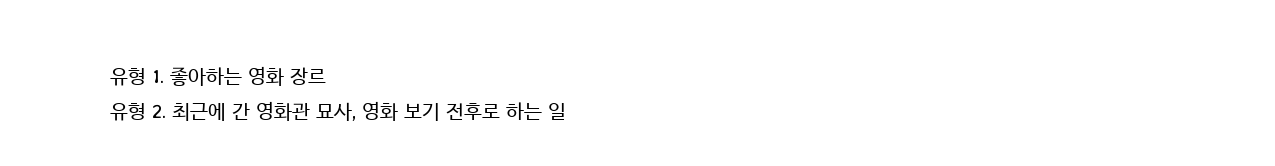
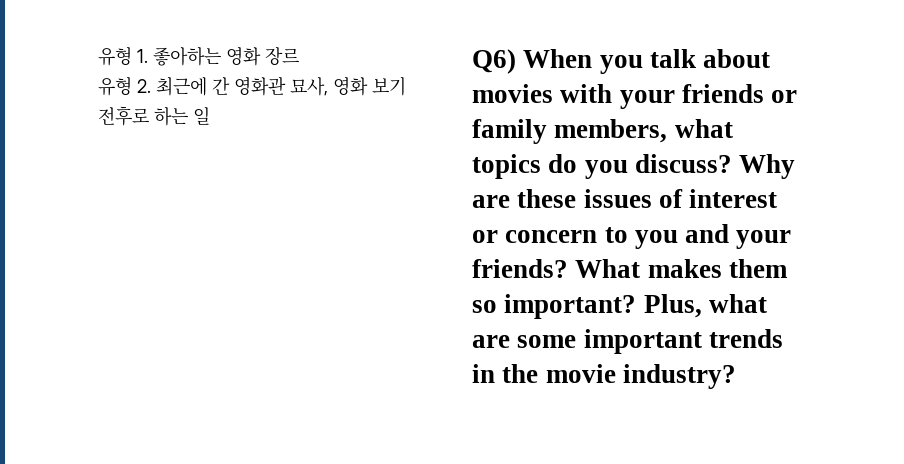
+ Q6) When you talk about movies with your friends or family members, what topics do you discuss? Why are these issues of interest or concern to you and your friends? What makes them so important? Plus, what are some important trends in the movie industry?

